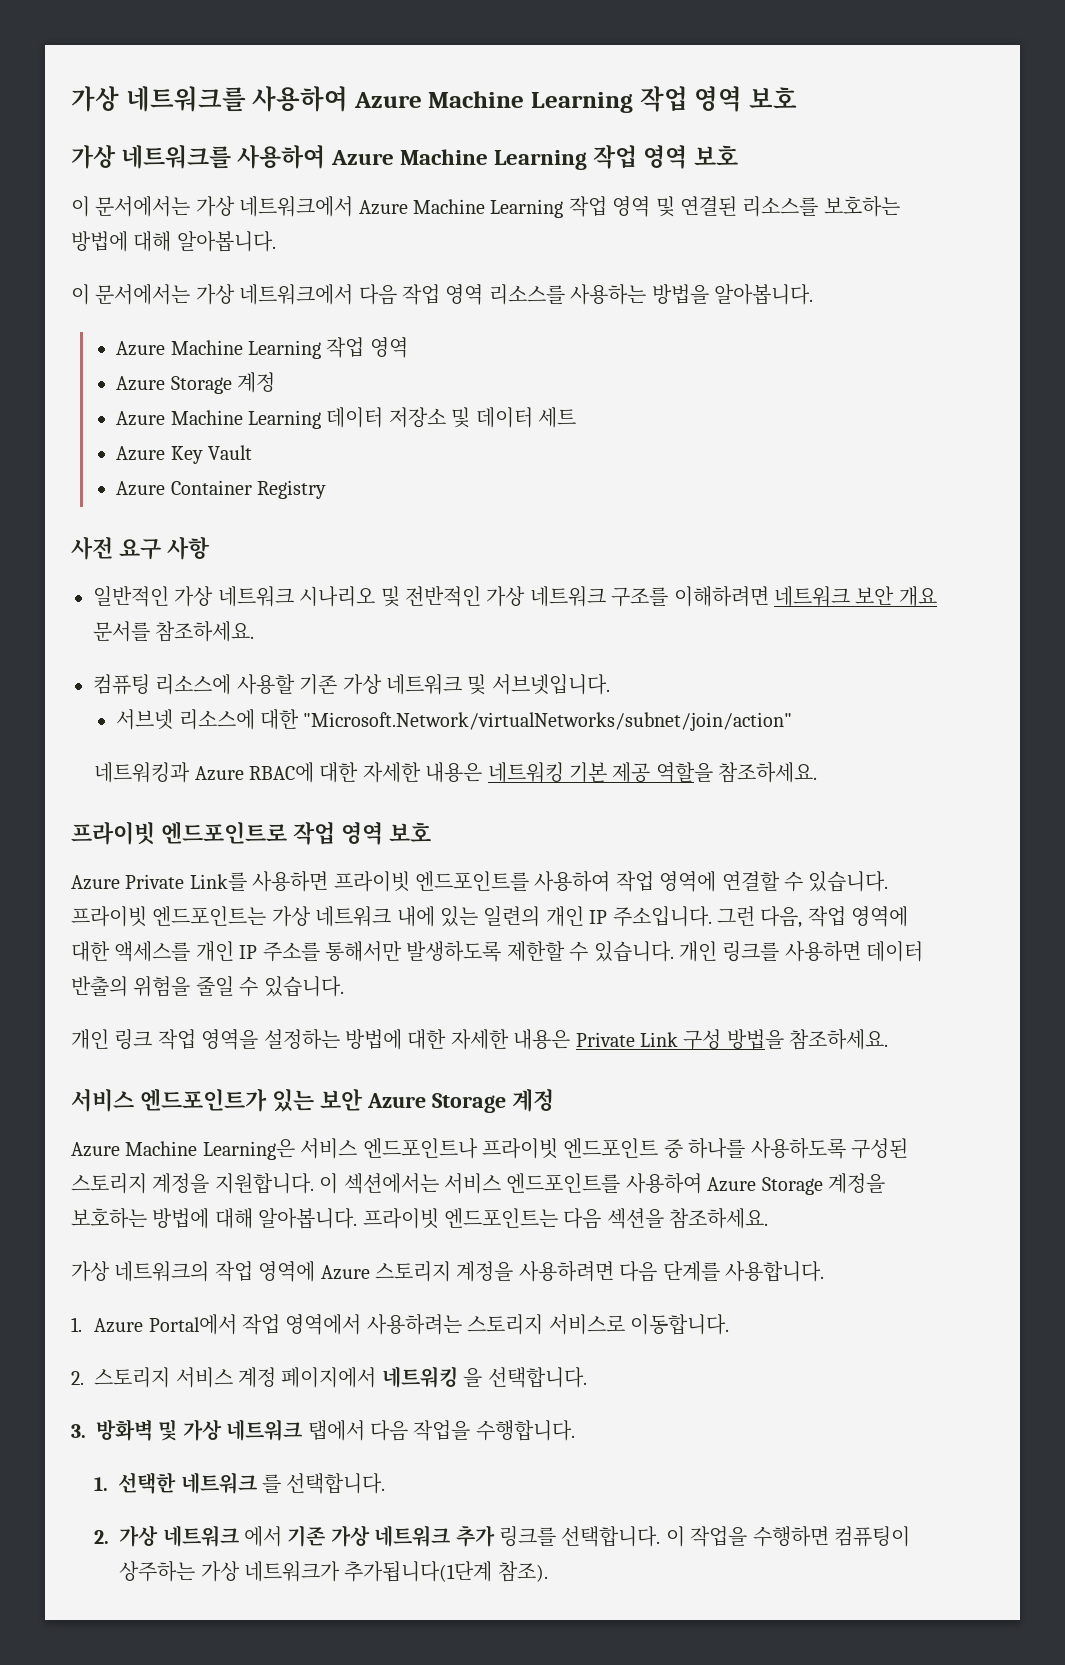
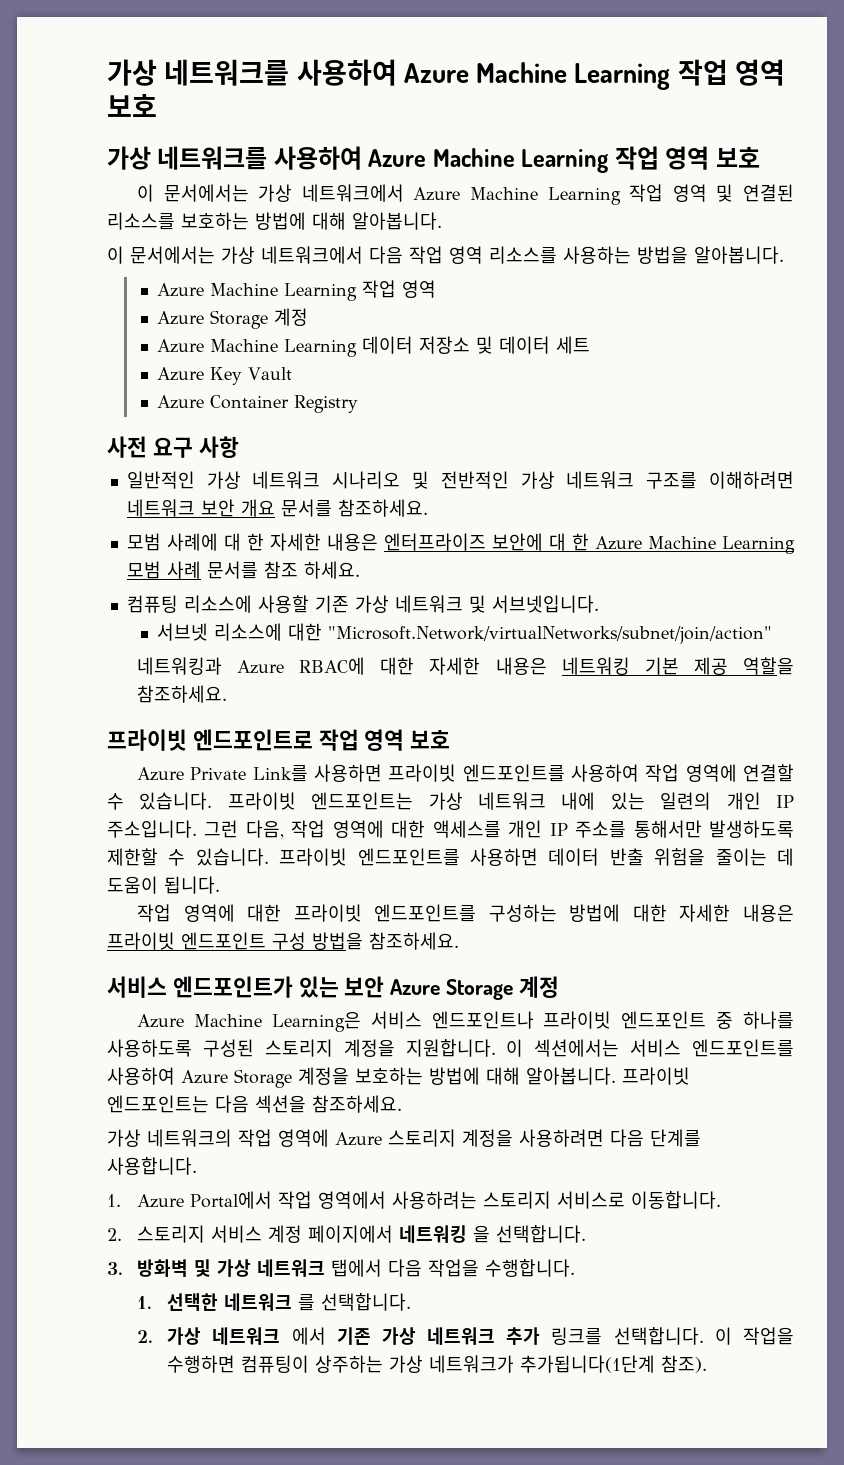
+ 모범 사례에 대 한 자세한 내용은 엔터프라이즈 보안에 대 한 Azure Machine Learning 모범 사례 문서를 참조 하세요.
- 개인 링크를 사용하면 데이터 반출의 위험을 줄일 수 있습니다.
- 개인 링크 작업 영역을 설정하는 방법에 대한 자세한 내용은 Private Link 구성 방법을 참조하세요.
+ 프라이빗 엔드포인트를 사용하면 데이터 반출 위험을 줄이는 데 도움이 됩니다.
+ 작업 영역에 대한 프라이빗 엔드포인트를 구성하는 방법에 대한 자세한 내용은 프라이빗 엔드포인트 구성 방법을 참조하세요.

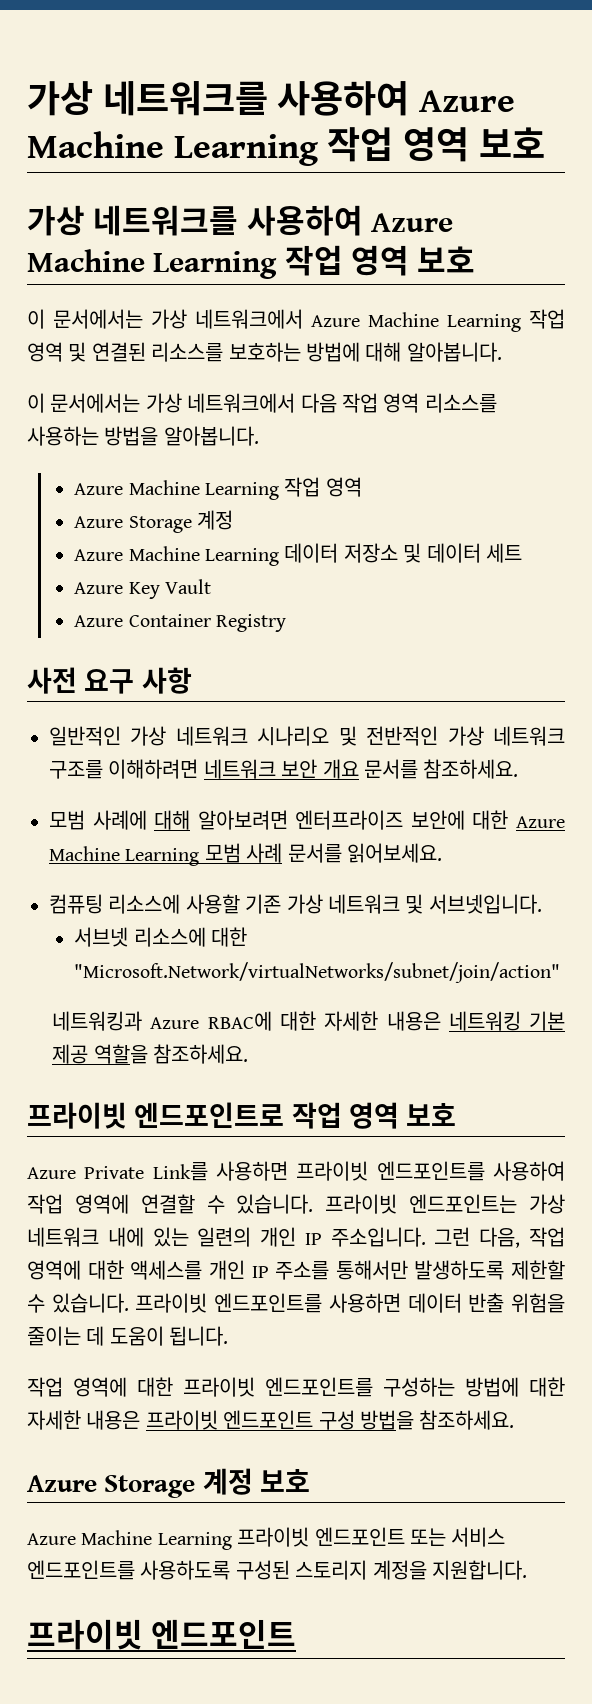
- 모범 사례에 대 한 자세한 내용은 엔터프라이즈 보안에 대 한 Azure Machine Learning 모범 사례 문서를 참조 하세요.
+ 모범 사례에 대해 알아보려면 엔터프라이즈 보안에 대한 Azure Machine Learning 모범 사례 문서를 읽어보세요.
- 서비스 엔드포인트가 있는 보안 Azure Storage 계정
- Azure Machine Learning은 서비스 엔드포인트나 프라이빗 엔드포인트 중 하나를 사용하도록 구성된 스토리지 계정을 지원합니다. 이 섹션에서는 서비스 엔드포인트를 사용하여 Azure Storage 계정을 보호하는 방법에 대해 알아봅니다. 프라이빗 엔드포인트는 다음 섹션을 참조하세요.
- 가상 네트워크의 작업 영역에 Azure 스토리지 계정을 사용하려면 다음 단계를 사용합니다.
- 1. Azure Portal에서 작업 영역에서 사용하려는 스토리지 서비스로 이동합니다.
- 2. 스토리지 서비스 계정 페이지에서 네트워킹 을 선택합니다.
- 3. 방화벽 및 가상 네트워크 탭에서 다음 작업을 수행합니다.
- 1. 선택한 네트워크 를 선택합니다.
- 2. 가상 네트워크 에서 기존 가상 네트워크 추가 링크를 선택합니다. 이 작업을 수행하면 컴퓨팅이 상주하는 가상 네트워크가 추가됩니다(1단계 참조).
+ Azure Storage 계정 보호
+ Azure Machine Learning 프라이빗 엔드포인트 또는 서비스 엔드포인트를 사용하도록 구성된 스토리지 계정을 지원합니다.
+ 프라이빗 엔드포인트

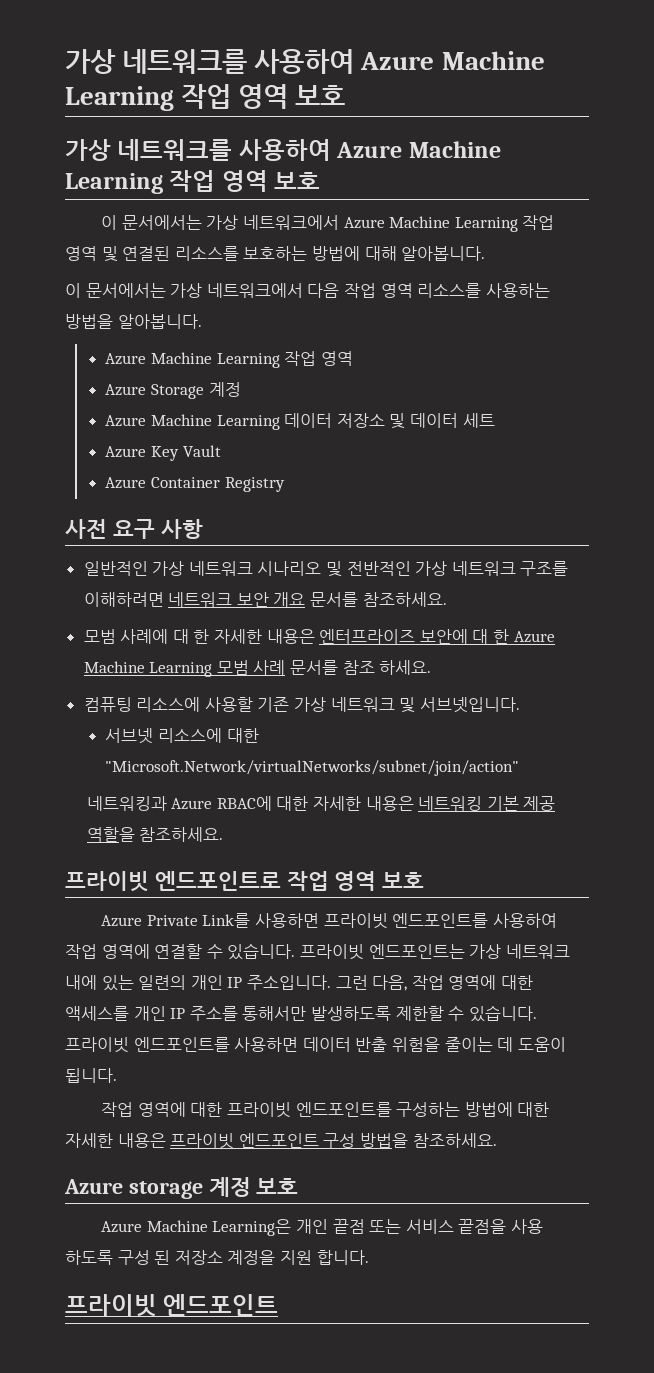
- 모범 사례에 대해 알아보려면 엔터프라이즈 보안에 대한 Azure Machine Learning 모범 사례 문서를 읽어보세요.
+ 모범 사례에 대 한 자세한 내용은 엔터프라이즈 보안에 대 한 Azure Machine Learning 모범 사례 문서를 참조 하세요.
- Azure Storage 계정 보호
+ Azure storage 계정 보호
- Azure Machine Learning 프라이빗 엔드포인트 또는 서비스 엔드포인트를 사용하도록 구성된 스토리지 계정을 지원합니다.
+ Azure Machine Learning은 개인 끝점 또는 서비스 끝점을 사용 하도록 구성 된 저장소 계정을 지원 합니다.

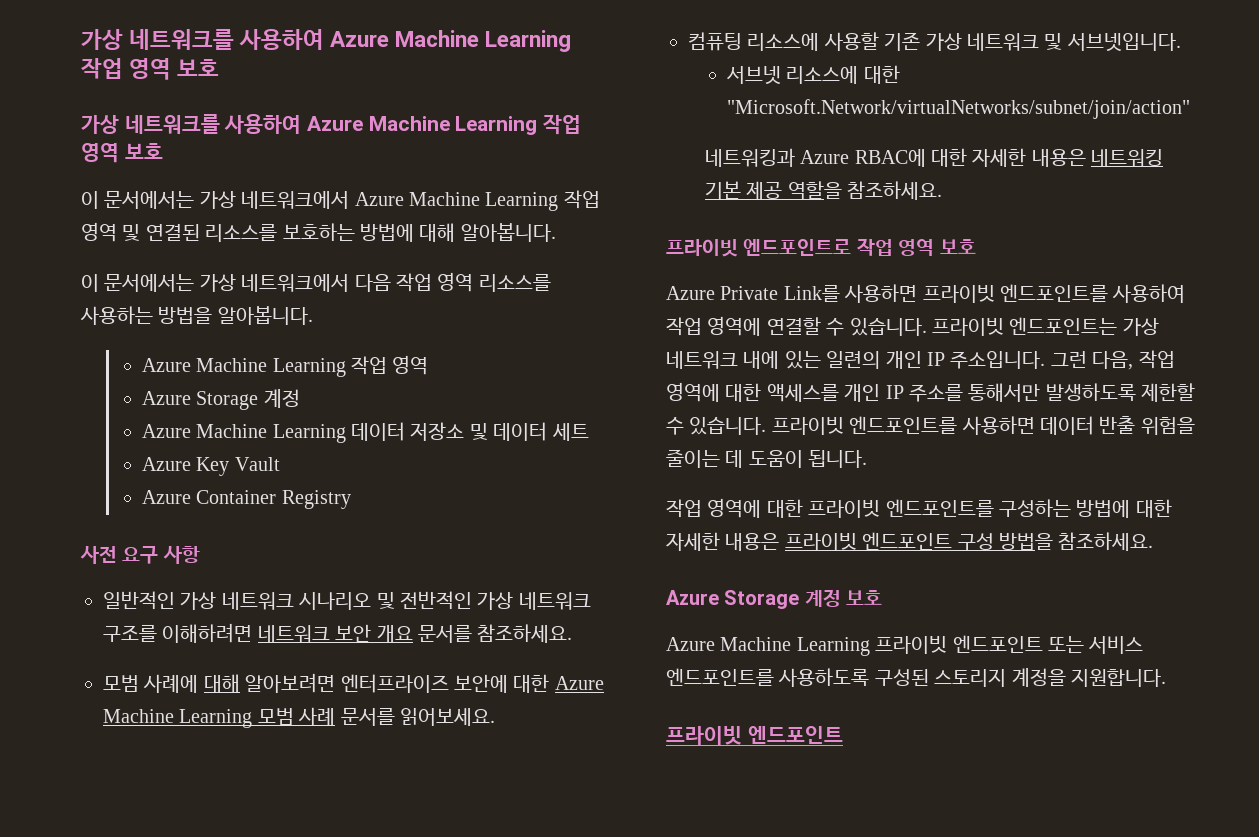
- 모범 사례에 대 한 자세한 내용은 엔터프라이즈 보안에 대 한 Azure Machine Learning 모범 사례 문서를 참조 하세요.
+ 모범 사례에 대해 알아보려면 엔터프라이즈 보안에 대한 Azure Machine Learning 모범 사례 문서를 읽어보세요.
- Azure storage 계정 보호
+ Azure Storage 계정 보호
- Azure Machine Learning은 개인 끝점 또는 서비스 끝점을 사용 하도록 구성 된 저장소 계정을 지원 합니다.
+ Azure Machine Learning 프라이빗 엔드포인트 또는 서비스 엔드포인트를 사용하도록 구성된 스토리지 계정을 지원합니다.

